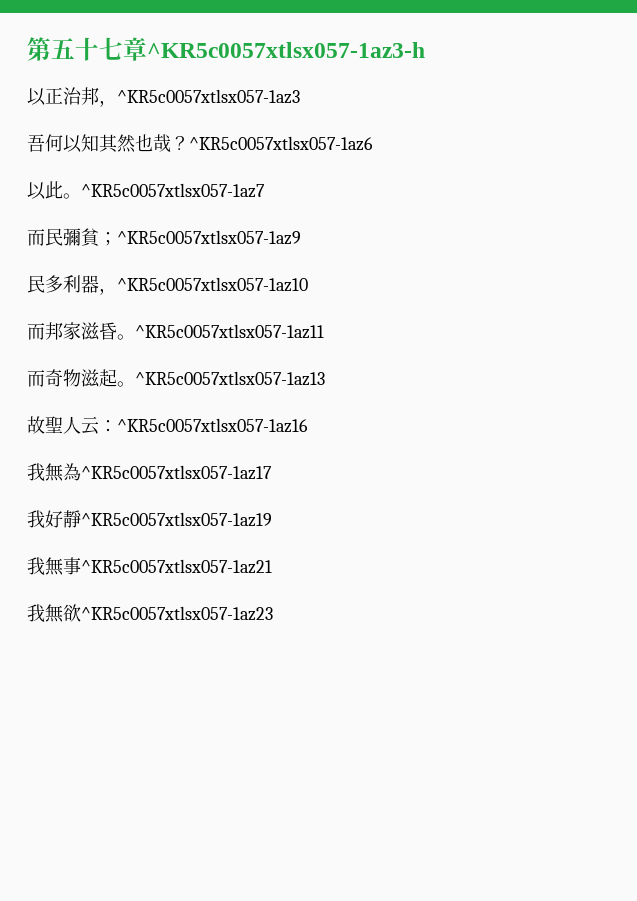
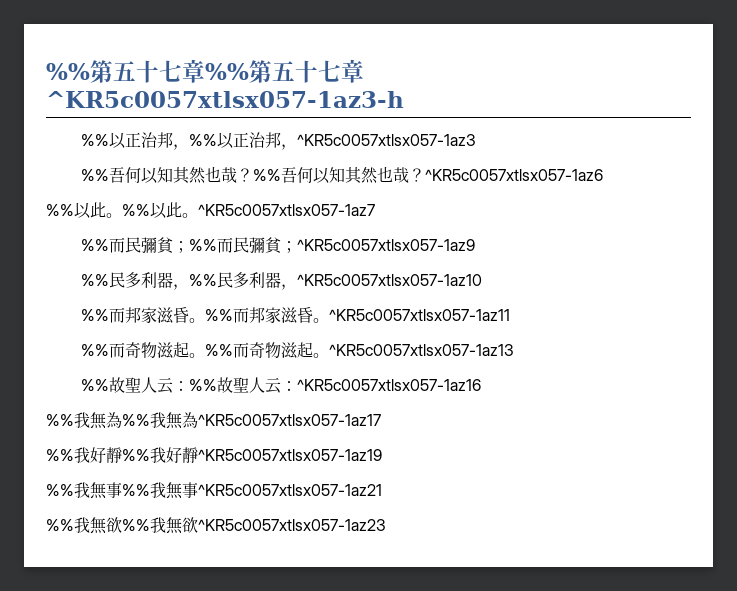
- 第五十七章^KR5c0057xtlsx057-1az3-h
+ %%第五十七章%%第五十七章^KR5c0057xtlsx057-1az3-h
- 以正治邦，^KR5c0057xtlsx057-1az3
+ %%以正治邦，%%以正治邦，^KR5c0057xtlsx057-1az3
- 吾何以知其然也哉？
+ %%吾何以知其然也哉？%%吾何以知其然也哉？
- 以此。
+ %%以此。%%以此。
- 而民彌貧；^KR5c0057xtlsx057-1az9
+ %%而民彌貧；%%而民彌貧；^KR5c0057xtlsx057-1az9
- 民多利器，^KR5c0057xtlsx057-1az10
+ %%民多利器，%%民多利器，^KR5c0057xtlsx057-1az10
- 而邦家滋昏。
+ %%而邦家滋昏。%%而邦家滋昏。
- 而奇物滋起。
+ %%而奇物滋起。%%而奇物滋起。
- 故聖人云：^KR5c0057xtlsx057-1az16
+ %%故聖人云：%%故聖人云：^KR5c0057xtlsx057-1az16
- 我無為^KR5c0057xtlsx057-1az17
+ %%我無為%%我無為^KR5c0057xtlsx057-1az17
- 我好靜^KR5c0057xtlsx057-1az19
+ %%我好靜%%我好靜^KR5c0057xtlsx057-1az19
- 我無事^KR5c0057xtlsx057-1az21
+ %%我無事%%我無事^KR5c0057xtlsx057-1az21
- 我無欲^KR5c0057xtlsx057-1az23
+ %%我無欲%%我無欲^KR5c0057xtlsx057-1az23

